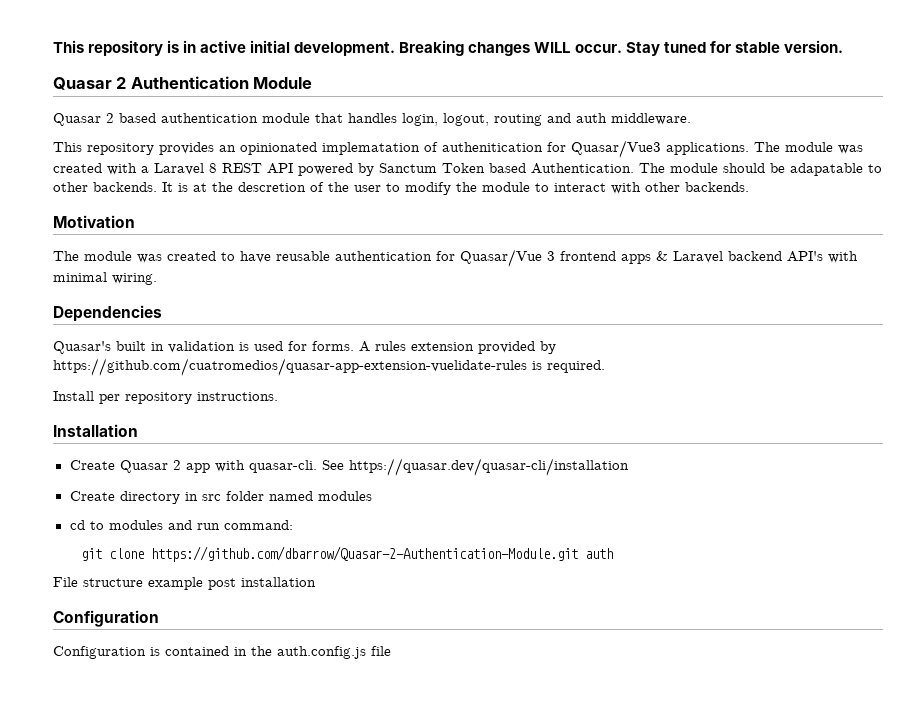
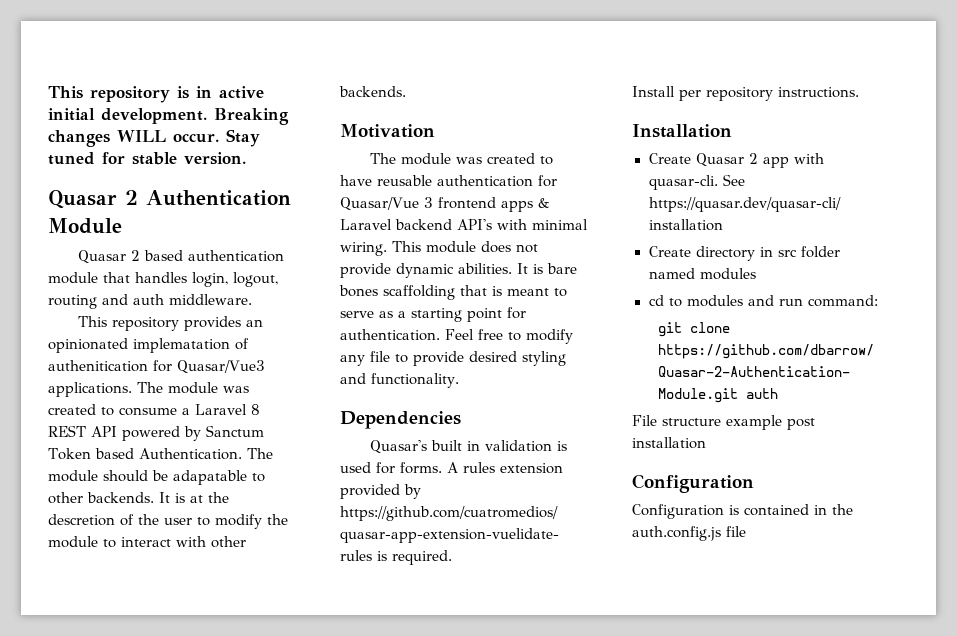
- The module was created with a Laravel 8 REST API powered by Sanctum Token based Authentication.
+ The module was created to consume a Laravel 8 REST API powered by Sanctum Token based Authentication.
+ This module does not provide dynamic abilities. It is bare bones scaffolding that is meant to serve as a starting point for authentication. Feel free to modify any file to provide desired styling and functionality.

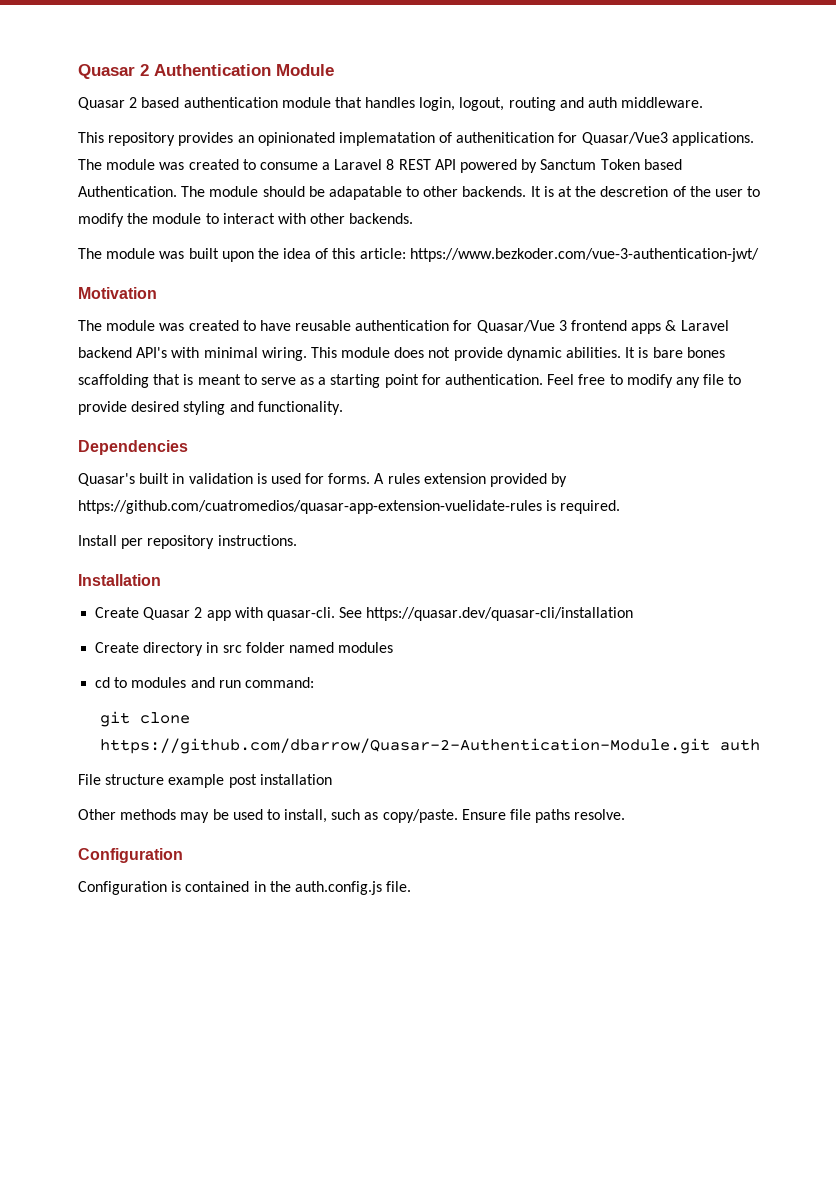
- This repository is in active initial development. Breaking changes WILL occur. Stay tuned for stable version.
+ The module was built upon the idea of this article: https://www.bezkoder.com/vue-3-authentication-jwt/
+ Other methods may be used to install, such as copy/paste. Ensure file paths resolve.
- Configuration is contained in the auth.config.js file
+ Configuration is contained in the auth.config.js file.

